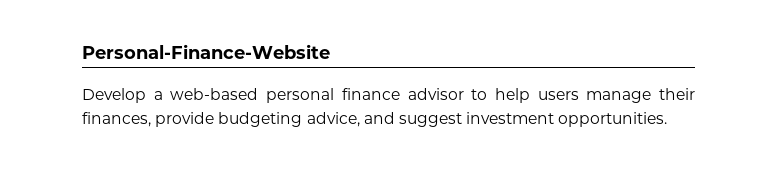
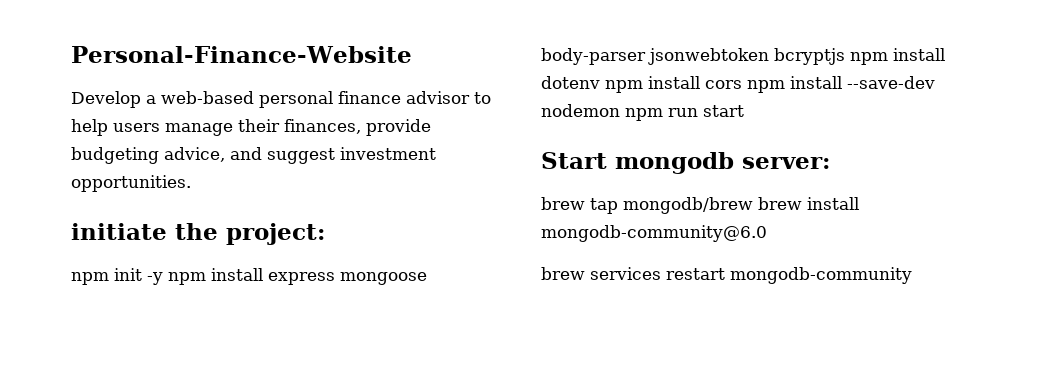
+ initiate the project:
+ npm init -y npm install express mongoose body-parser jsonwebtoken bcryptjs npm install dotenv npm install cors npm install --save-dev nodemon npm run start
+ Start mongodb server:
+ brew tap mongodb/brew brew install mongodb-community@6.0
+ brew services restart mongodb-community

